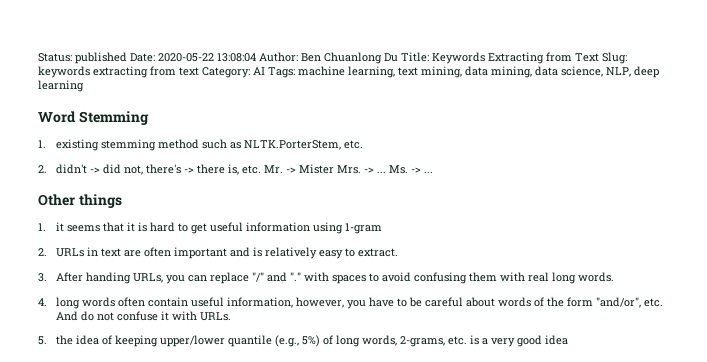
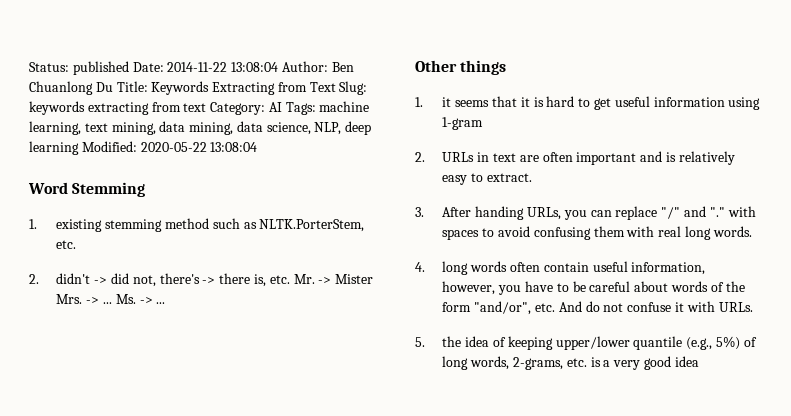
- Status: published Date: 2020-05-22 13:08:04 Author: Ben Chuanlong Du Title: Keywords Extracting from Text Slug: keywords extracting from text Category: AI Tags: machine learning, text mining, data mining, data science, NLP, deep learning
+ Status: published Date: 2014-11-22 13:08:04 Author: Ben Chuanlong Du Title: Keywords Extracting from Text Slug: keywords extracting from text Category: AI Tags: machine learning, text mining, data mining, data science, NLP, deep learning Modified: 2020-05-22 13:08:04

